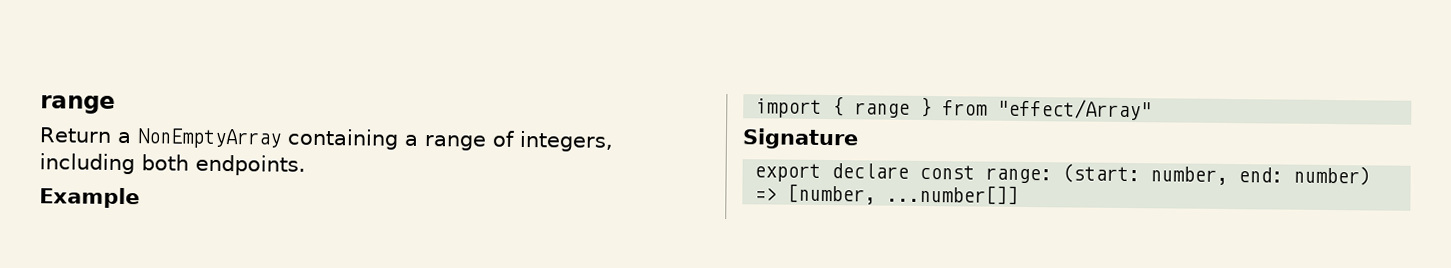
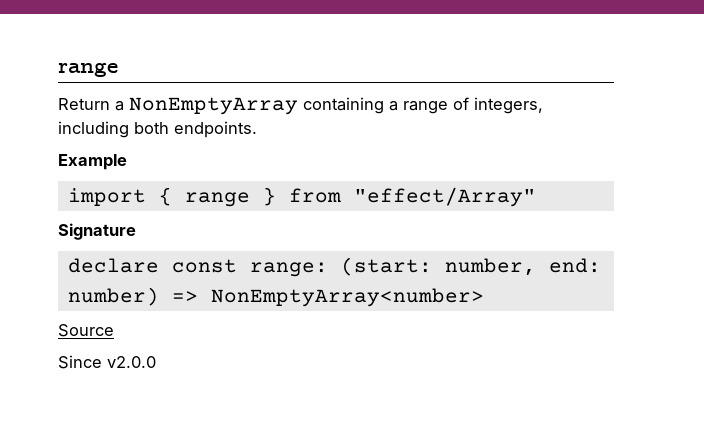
- export declare const range: (start: number, end: number) => [number, ...number[]]
+ declare const range: (start: number, end: number) => NonEmptyArray<number>
+ Source
+ Since v2.0.0

